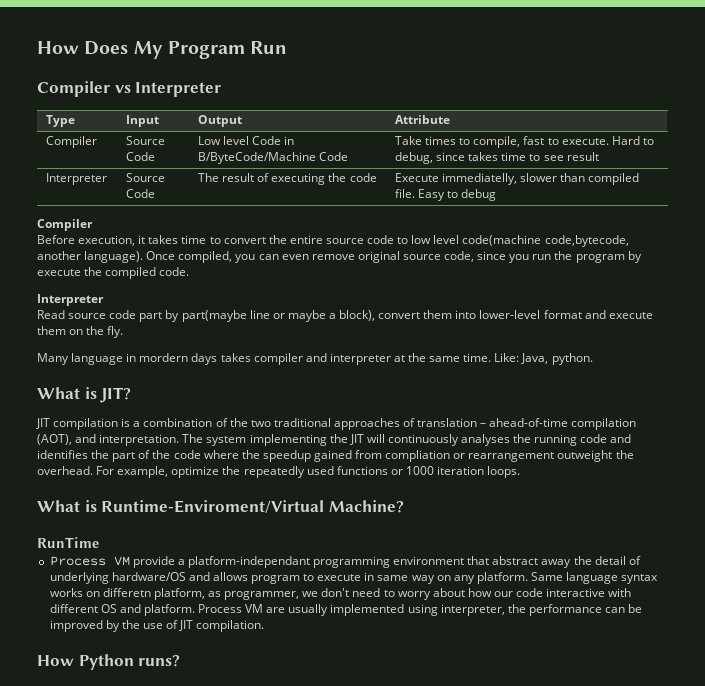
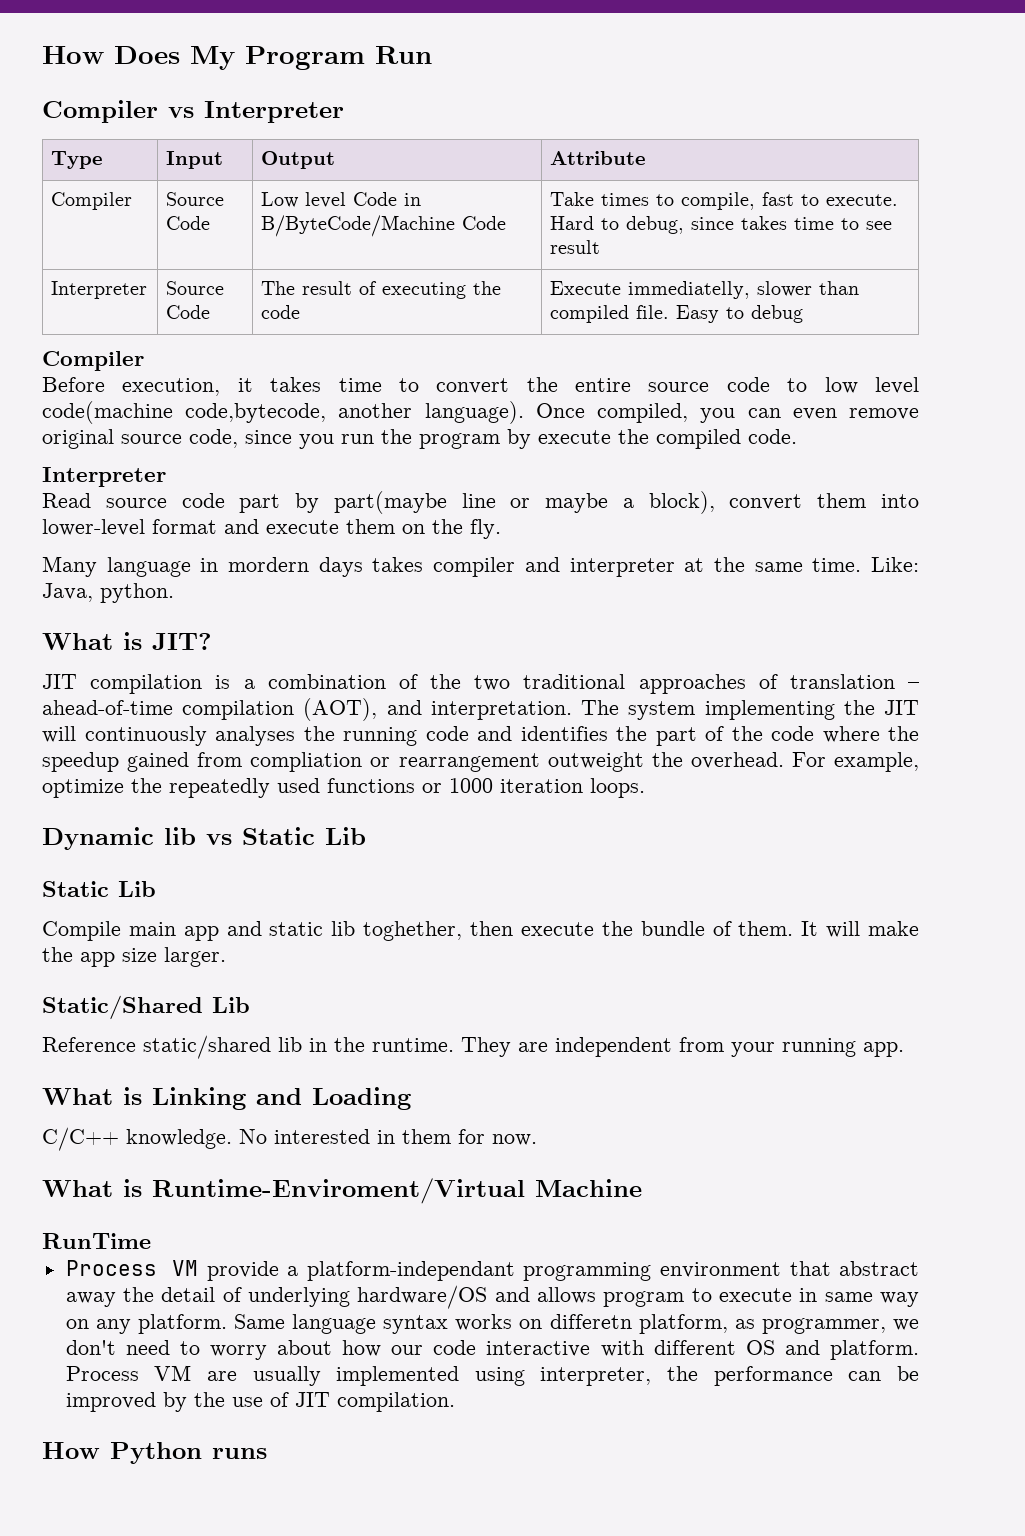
+ Dynamic lib vs Static Lib
+ Static Lib
+ Compile main app and static lib toghether, then execute the bundle of them. It will make the app size larger.
+ Static/Shared Lib
+ Reference static/shared lib in the runtime. They are independent from your running app.
+ What is Linking and Loading
+ C/C++ knowledge. No interested in them for now.
- What is Runtime-Enviroment/Virtual Machine?
+ What is Runtime-Enviroment/Virtual Machine
- How Python runs?
+ How Python runs

